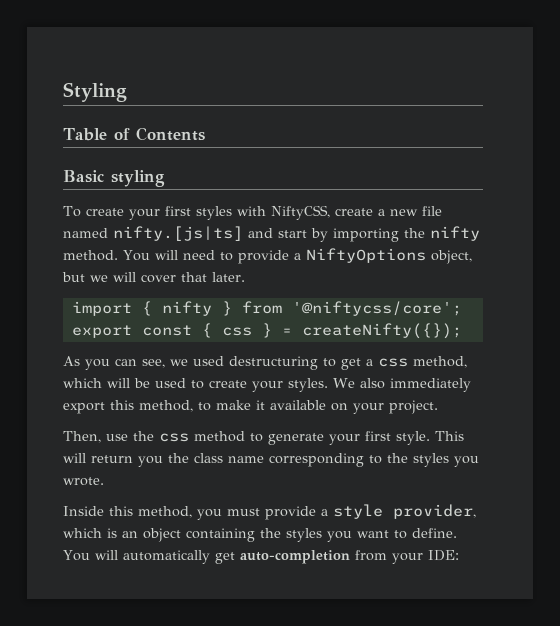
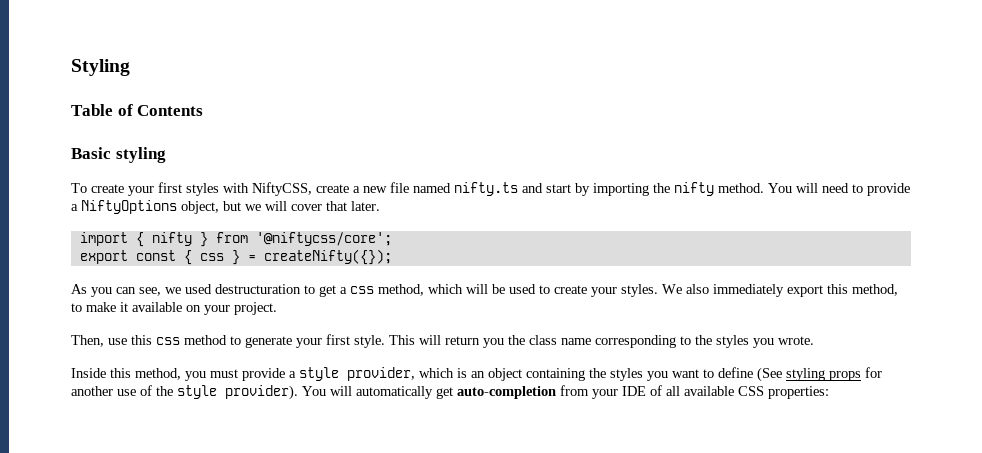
- To create your first styles with NiftyCSS, create a new file named nifty.[js|ts] and start by importing the nifty method.
+ To create your first styles with NiftyCSS, create a new file named nifty.ts and start by importing the nifty method.
- As you can see, we used destructuring to get a css method, which will be used to create your styles.
+ As you can see, we used destructuration to get a css method, which will be used to create your styles.
- Then, use the css method to generate your first style.
+ Then, use this css method to generate your first style.
- Inside this method, you must provide a style provider, which is an object containing the styles you want to define.
+ Inside this method, you must provide a style provider, which is an object containing the styles you want to define (See styling props for another use of the style provider).
- You will automatically get auto-completion from your IDE:
+ You will automatically get auto-completion from your IDE of all available CSS properties:

